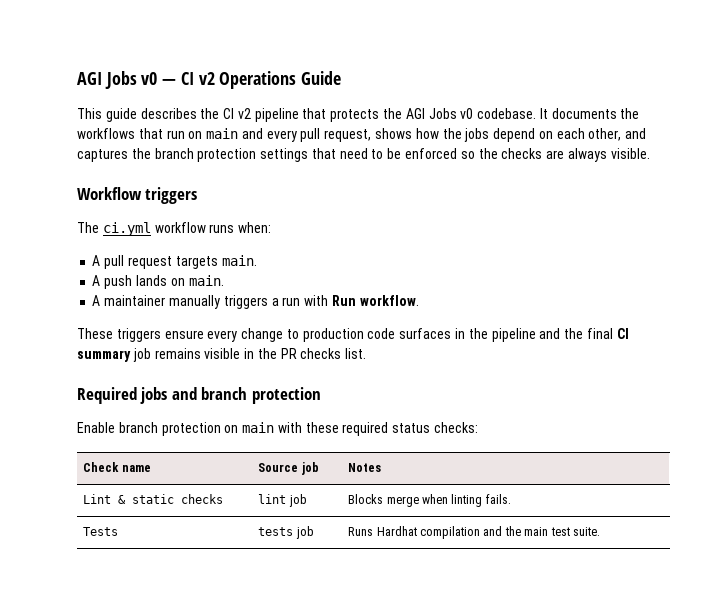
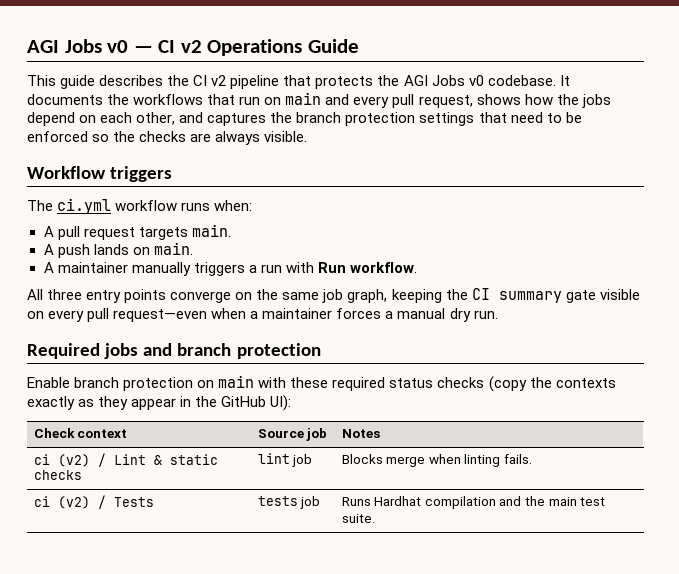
- These triggers ensure every change to production code surfaces in the pipeline and the final CI summary job remains visible in the PR checks list.
+ All three entry points converge on the same job graph, keeping the CI summary gate visible on every pull request—even when a maintainer forces a manual dry run.
- Enable branch protection on main with these required status checks:
+ Enable branch protection on main with these required status checks (copy the contexts exactly as they appear in the GitHub UI):
- Check name | Source job | Notes
+ Check context | Source job | Notes
- Lint & static checks | lint job | Blocks merge when linting fails.
+ ci (v2) / Lint & static checks | lint job | Blocks merge when linting fails.
- Tests | tests job | Runs Hardhat compilation and the main test suite.
+ ci (v2) / Tests | tests job | Runs Hardhat compilation and the main test suite.

